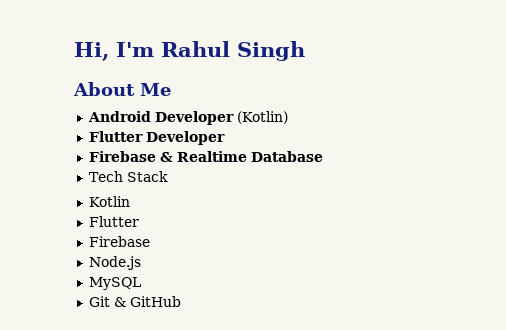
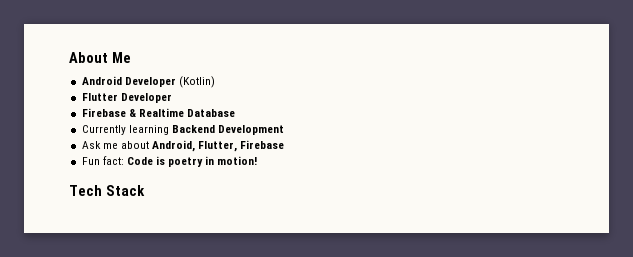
- Hi, I'm Rahul Singh
+ Currently learning Backend Development
+ Ask me about Android, Flutter, Firebase
+ Fun fact: Code is poetry in motion!
  Tech Stack
- Kotlin
- Flutter
- Firebase
- Node.js
- MySQL
- Git & GitHub

